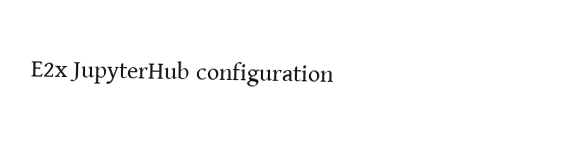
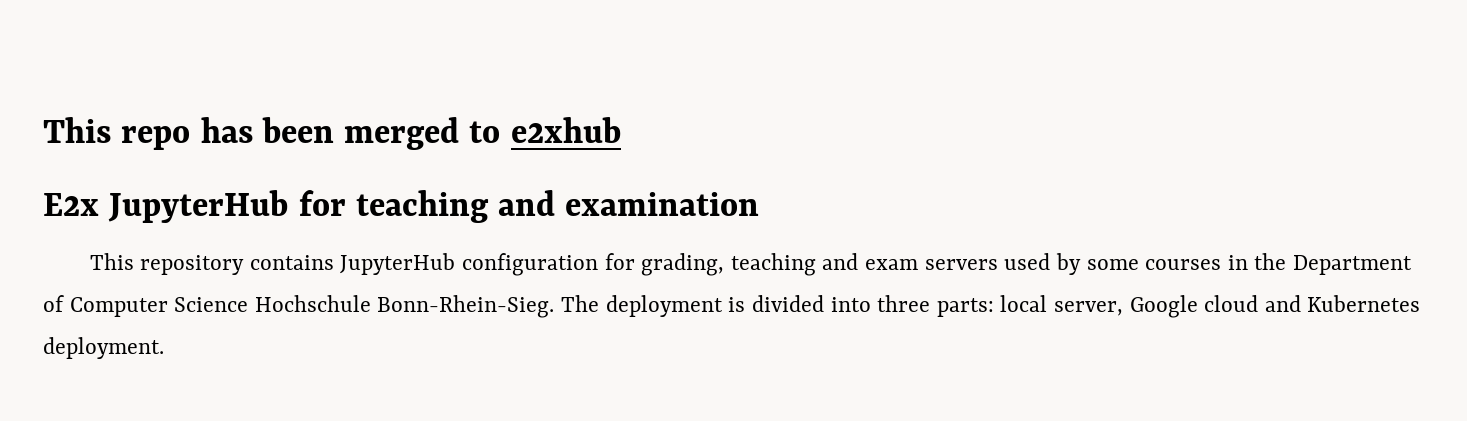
- E2x JupyterHub configuration
+ This repo has been merged to e2xhub
+ E2x JupyterHub for teaching and examination
+ This repository contains JupyterHub configuration for grading, teaching and exam servers used by some courses in the Department of Computer Science Hochschule Bonn-Rhein-Sieg. The deployment is divided into three parts: local server, Google cloud and Kubernetes deployment.

